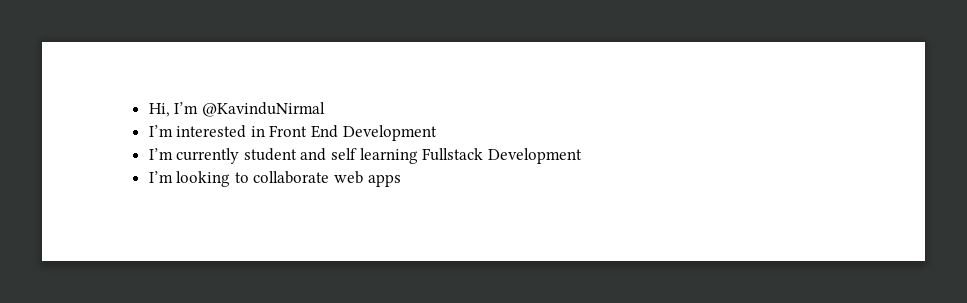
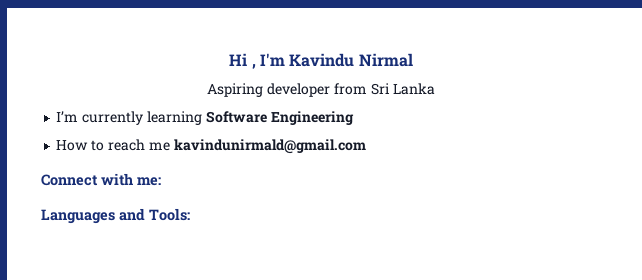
- Hi, I’m @KavinduNirmal
- I’m interested in Front End Development
- I’m currently student and self learning Fullstack Development
- I’m looking to collaborate web apps
+ Hi , I'm Kavindu Nirmal
+ Aspiring developer from Sri Lanka
+ I’m currently learning Software Engineering
+ How to reach me kavindunirmald@gmail.com
+ Connect with me:
+ Languages and Tools:

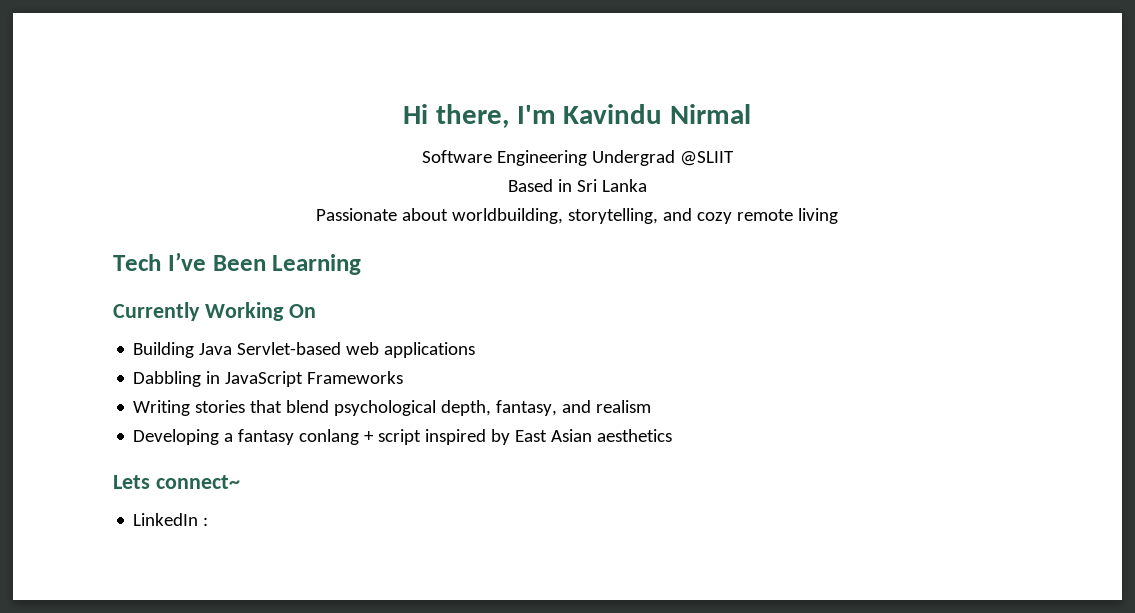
- Hi , I'm Kavindu Nirmal
+ Hi there, I'm Kavindu Nirmal
- Aspiring developer from Sri Lanka
- I’m currently learning Software Engineering
- How to reach me kavindunirmald@gmail.com
- Connect with me:
- Languages and Tools:
+ Software Engineering Undergrad @SLIIT
+ Based in Sri Lanka
+ Passionate about worldbuilding, storytelling, and cozy remote living
+ Tech I’ve Been Learning
+ Currently Working On
+ Building Java Servlet-based web applications
+ Dabbling in JavaScript Frameworks
+ Writing stories that blend psychological depth, fantasy, and realism
+ Developing a fantasy conlang + script inspired by East Asian aesthetics
+ Lets connect~
+ LinkedIn :

